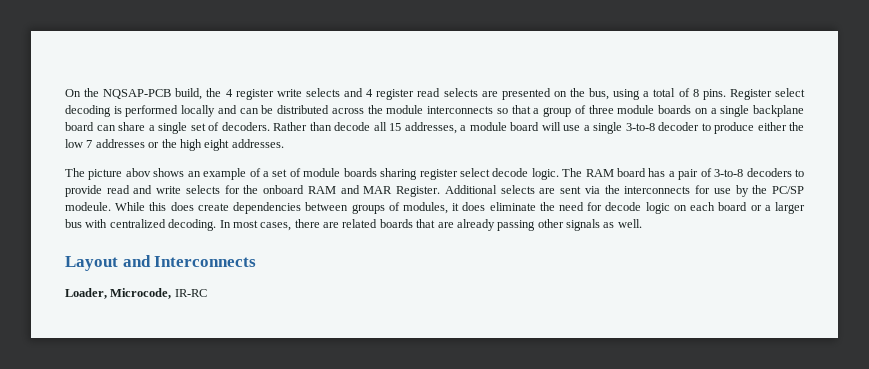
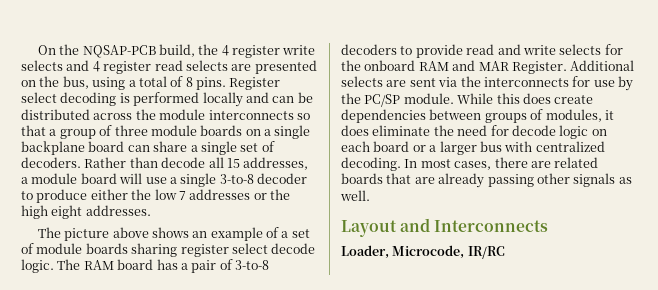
- The picture abov shows an example of a set of module boards sharing register select decode logic.
+ The picture above shows an example of a set of module boards sharing register select decode logic.
- Additional selects are sent via the interconnects for use by the PC/SP modeule.
+ Additional selects are sent via the interconnects for use by the PC/SP module.
- Loader, Microcode, IR-RC
+ Loader, Microcode, IR/RC

